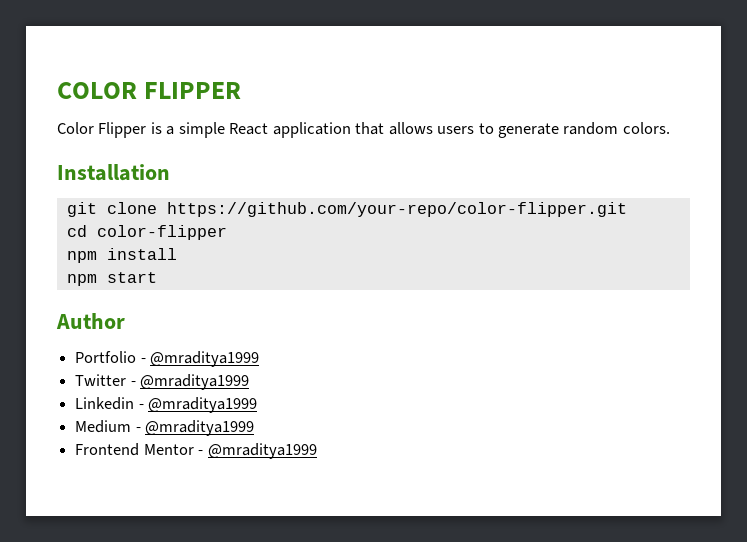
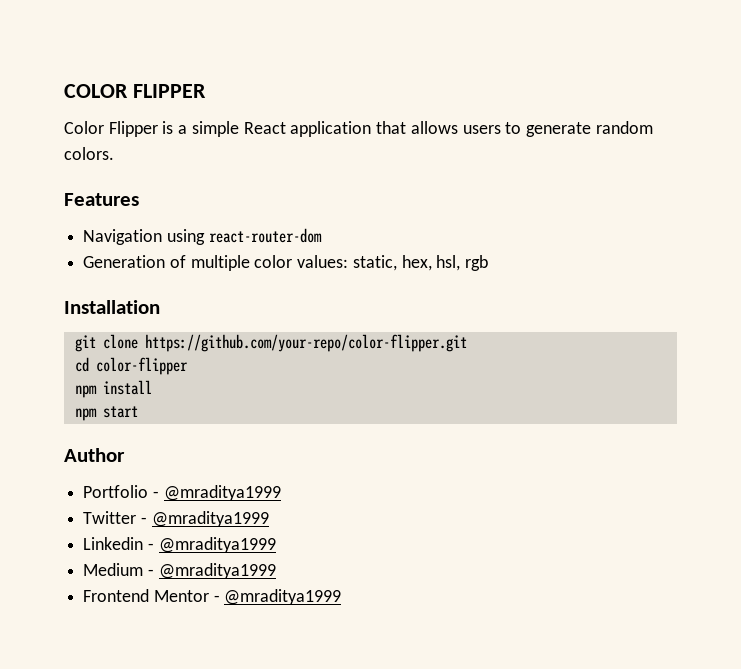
+ Features
+ Navigation using react-router-dom
+ Generation of multiple color values: static, hex, hsl, rgb

